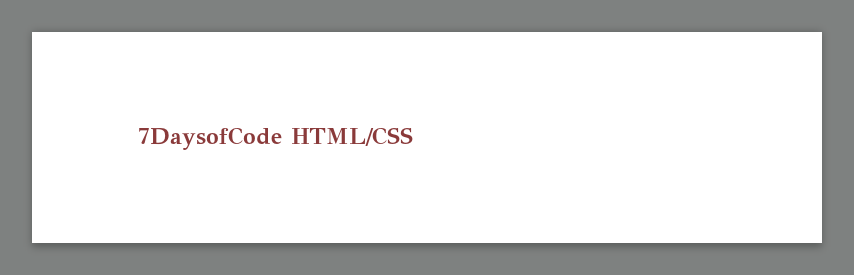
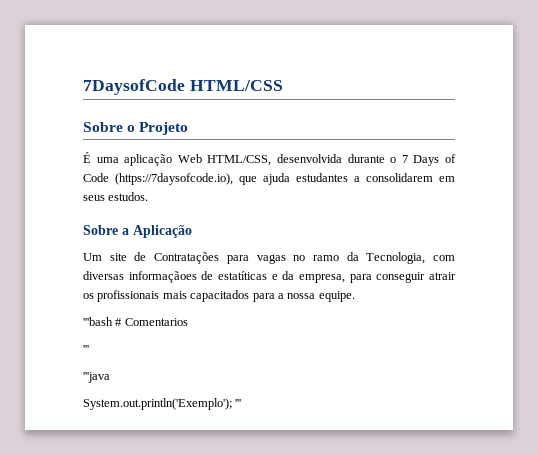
+ Sobre o Projeto
+ É uma aplicação Web HTML/CSS, desenvolvida durante o 7 Days of Code (https://7daysofcode.io), que ajuda estudantes a consolidarem em seus estudos.
+ Sobre a Aplicação
+ Um site de Contratações para vagas no ramo da Tecnologia, com diversas informaçãoes de estatíticas e da empresa, para conseguir atrair os profissionais mais capacitados para a nossa equipe.
+ '''bash # Comentarios
+ '''
+ '''java
+ System.out.println('Exemplo'); '''

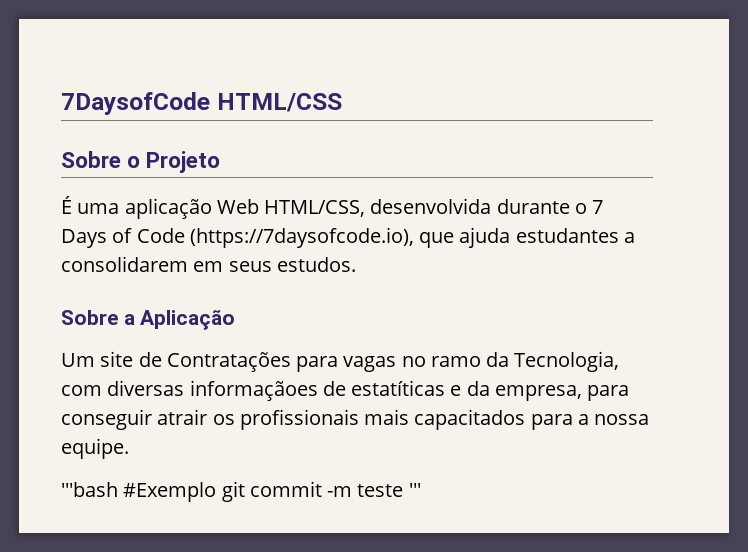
- '''bash # Comentarios
- '''
- '''java
- System.out.println('Exemplo'); '''
+ '''bash #Exemplo git commit -m teste '''

